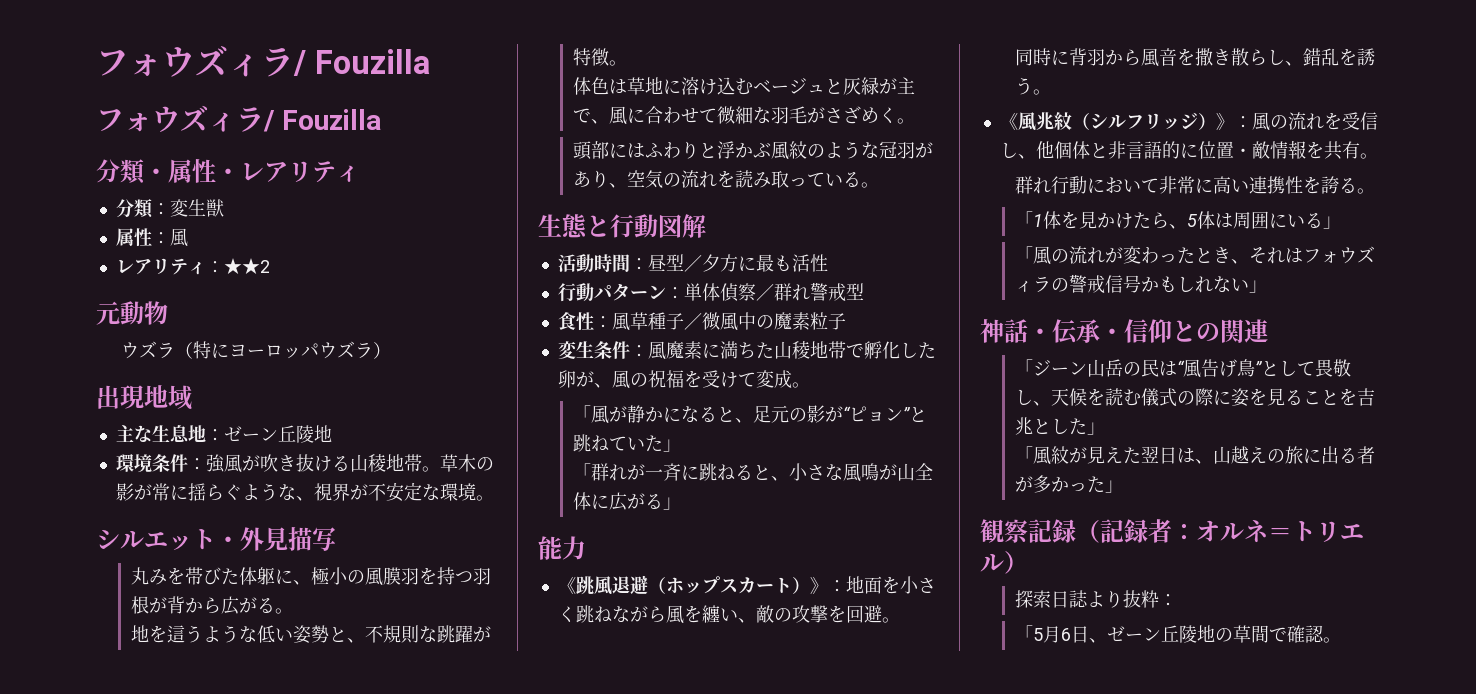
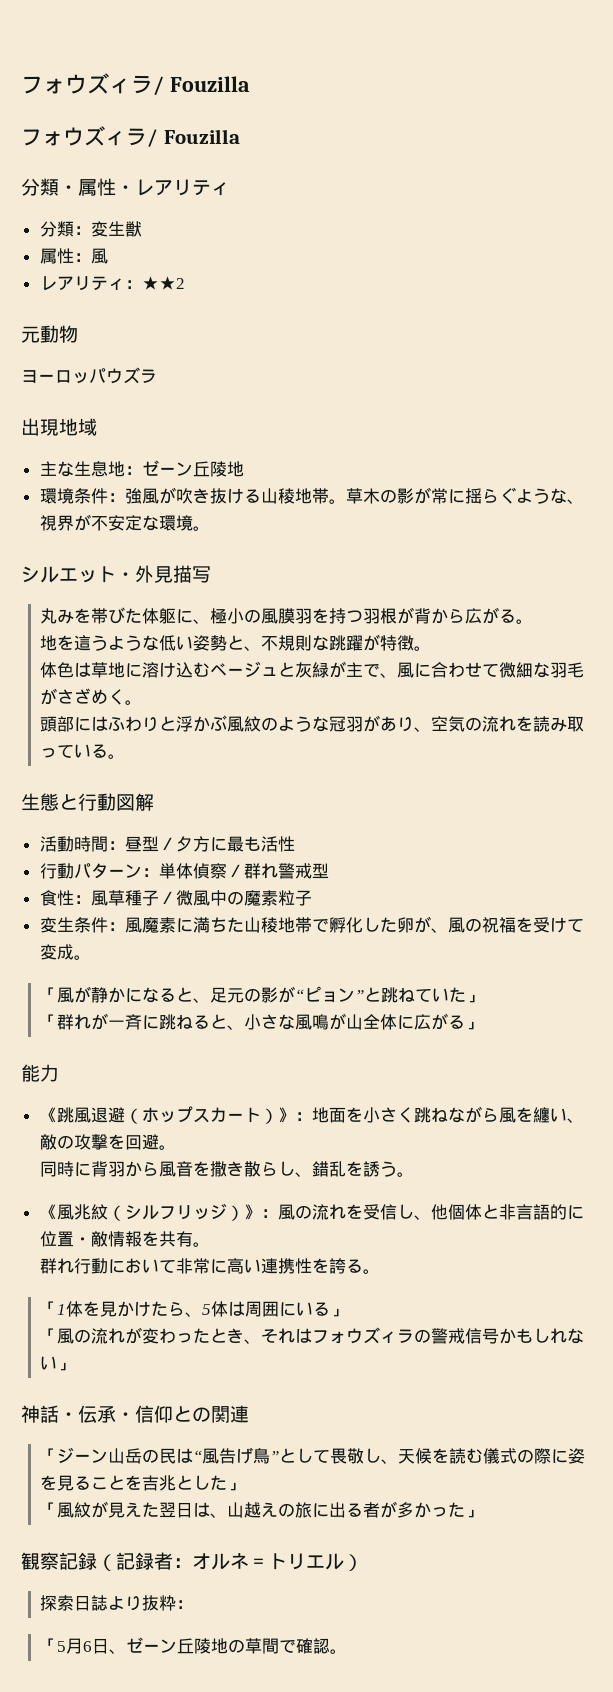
- ウズラ（特にヨーロッパウズラ）
+ ヨーロッパウズラ

